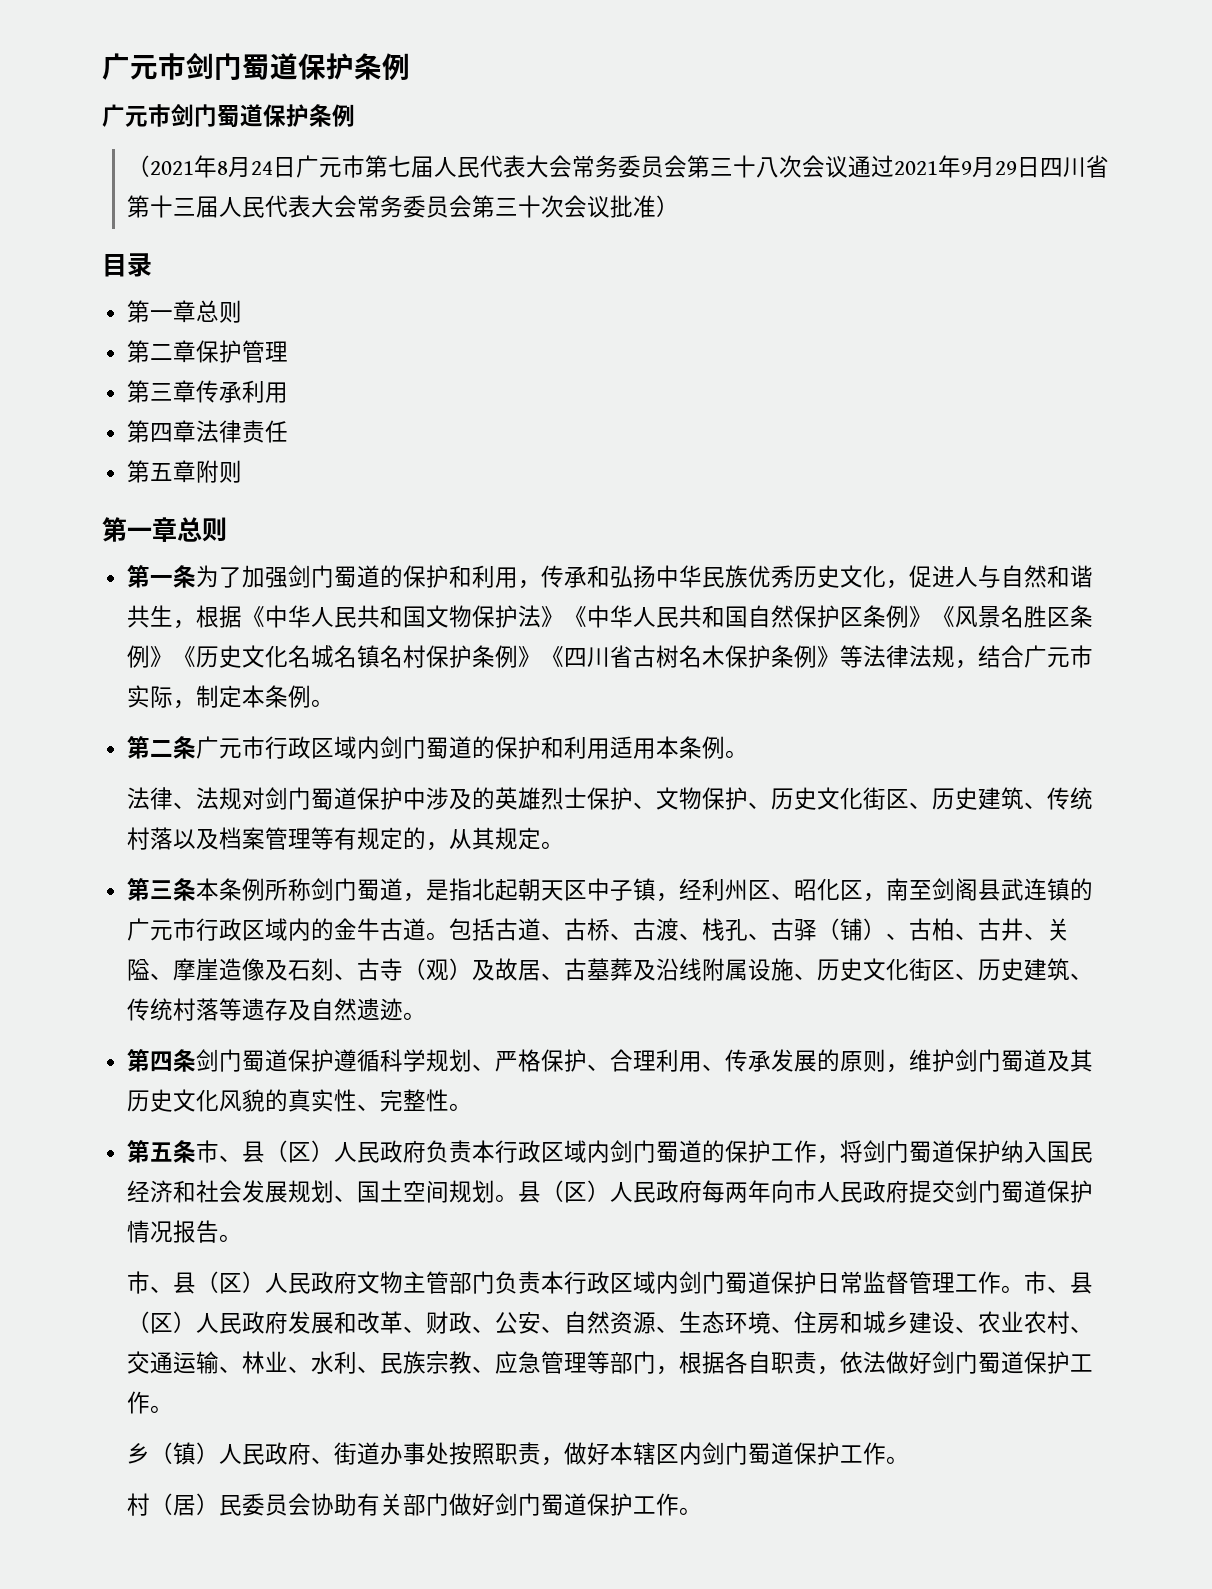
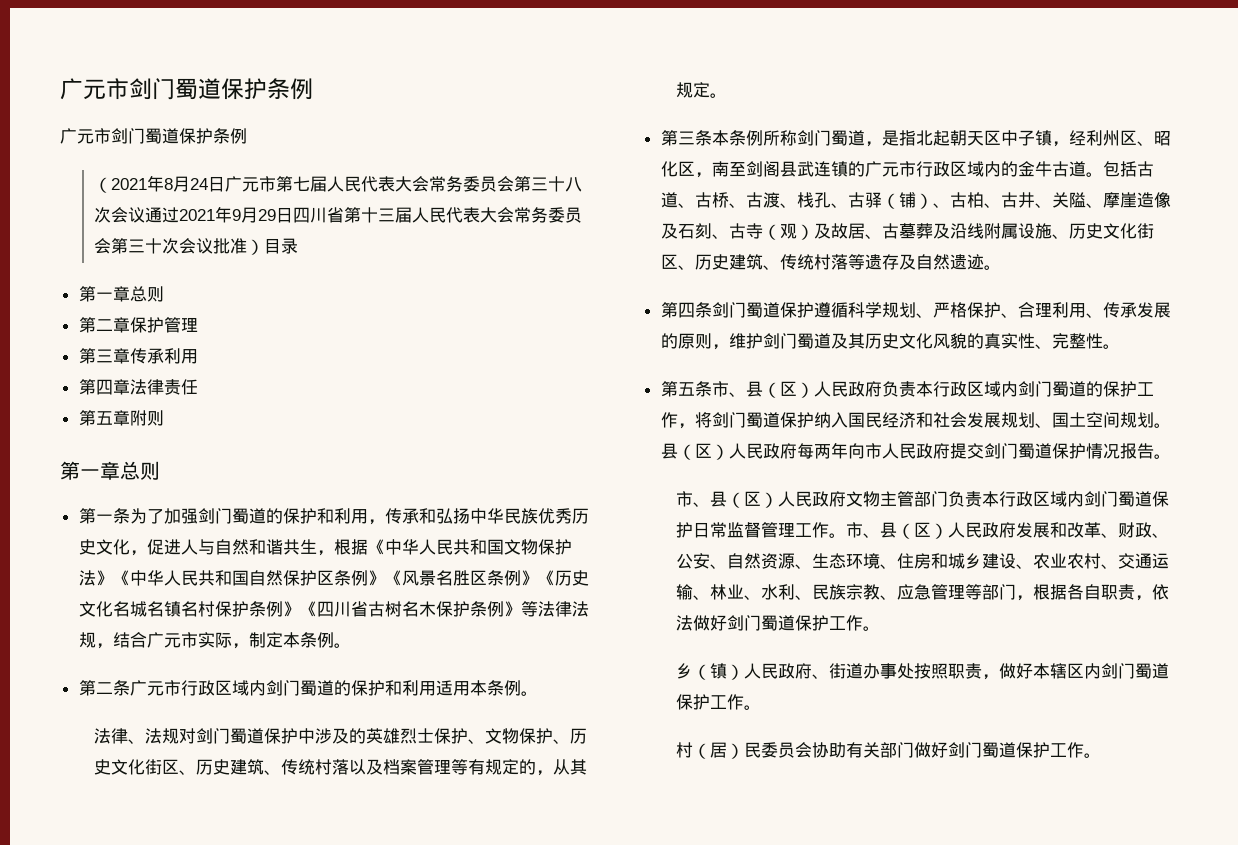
- （2021年8月24日广元市第七届人民代表大会常务委员会第三十八次会议通过2021年9月29日四川省第十三届人民代表大会常务委员会第三十次会议批准）
- 目录
+ （2021年8月24日广元市第七届人民代表大会常务委员会第三十八次会议通过2021年9月29日四川省第十三届人民代表大会常务委员会第三十次会议批准）目录

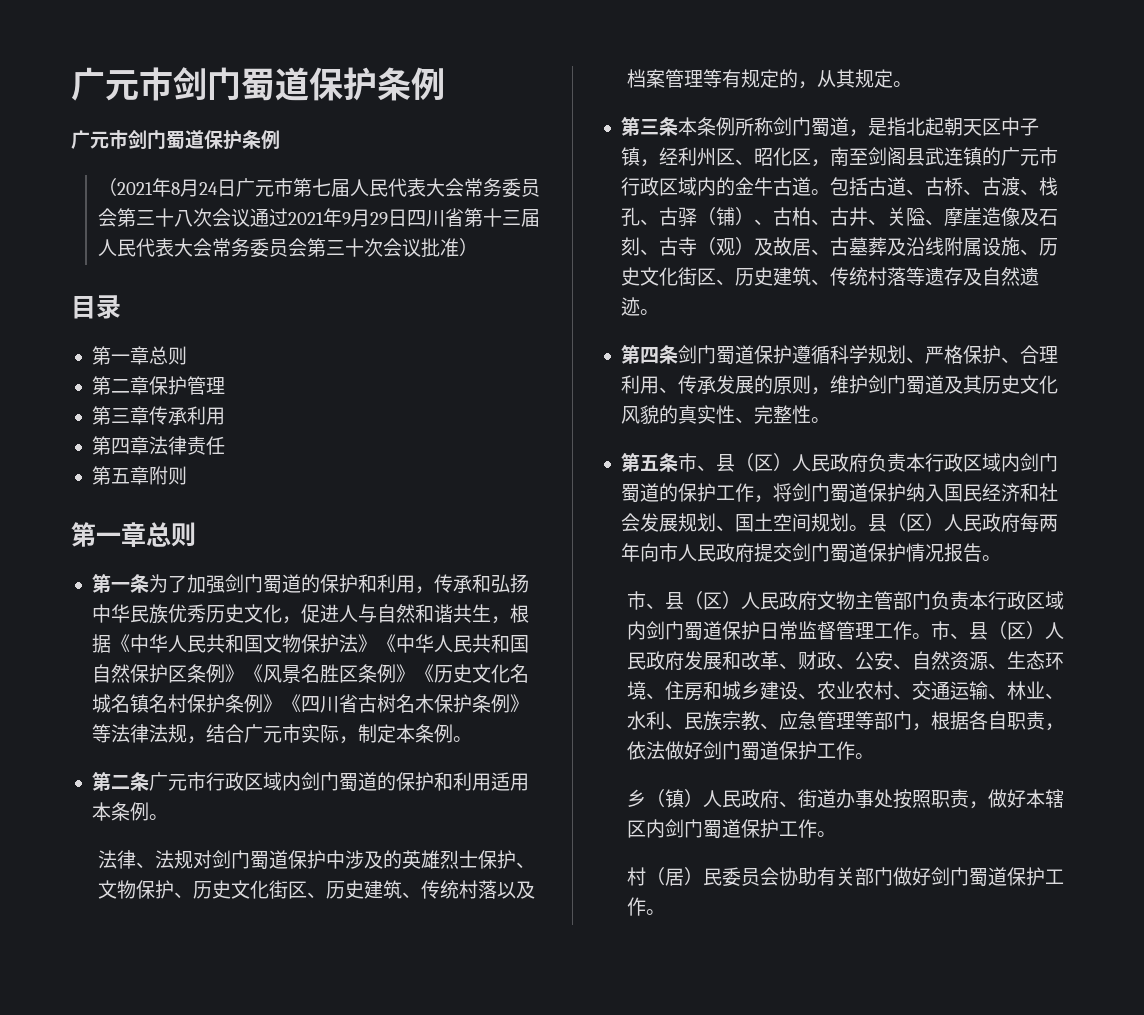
- （2021年8月24日广元市第七届人民代表大会常务委员会第三十八次会议通过2021年9月29日四川省第十三届人民代表大会常务委员会第三十次会议批准）目录
+ （2021年8月24日广元市第七届人民代表大会常务委员会第三十八次会议通过2021年9月29日四川省第十三届人民代表大会常务委员会第三十次会议批准）
+ 目录

